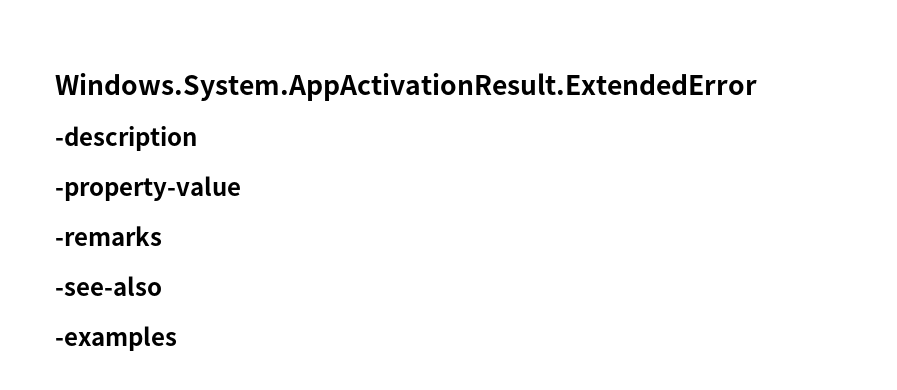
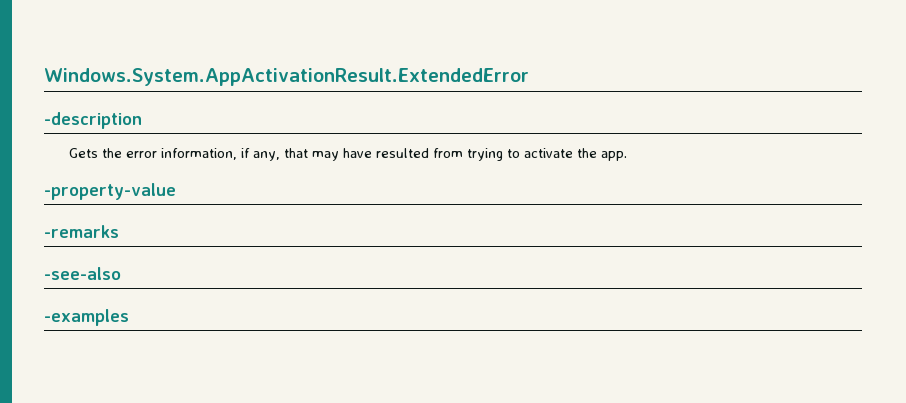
+ Gets the error information, if any, that may have resulted from trying to activate the app.

